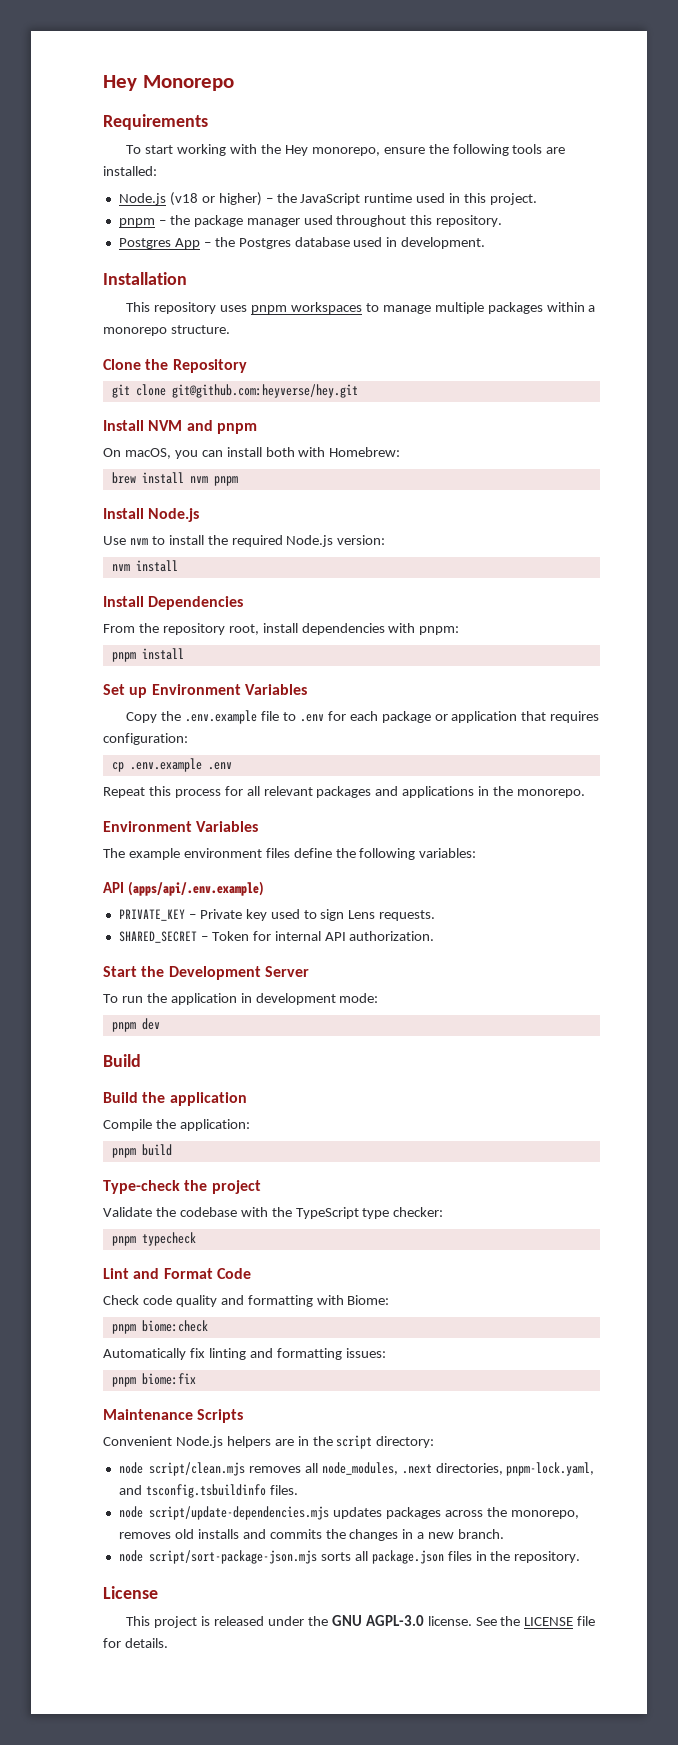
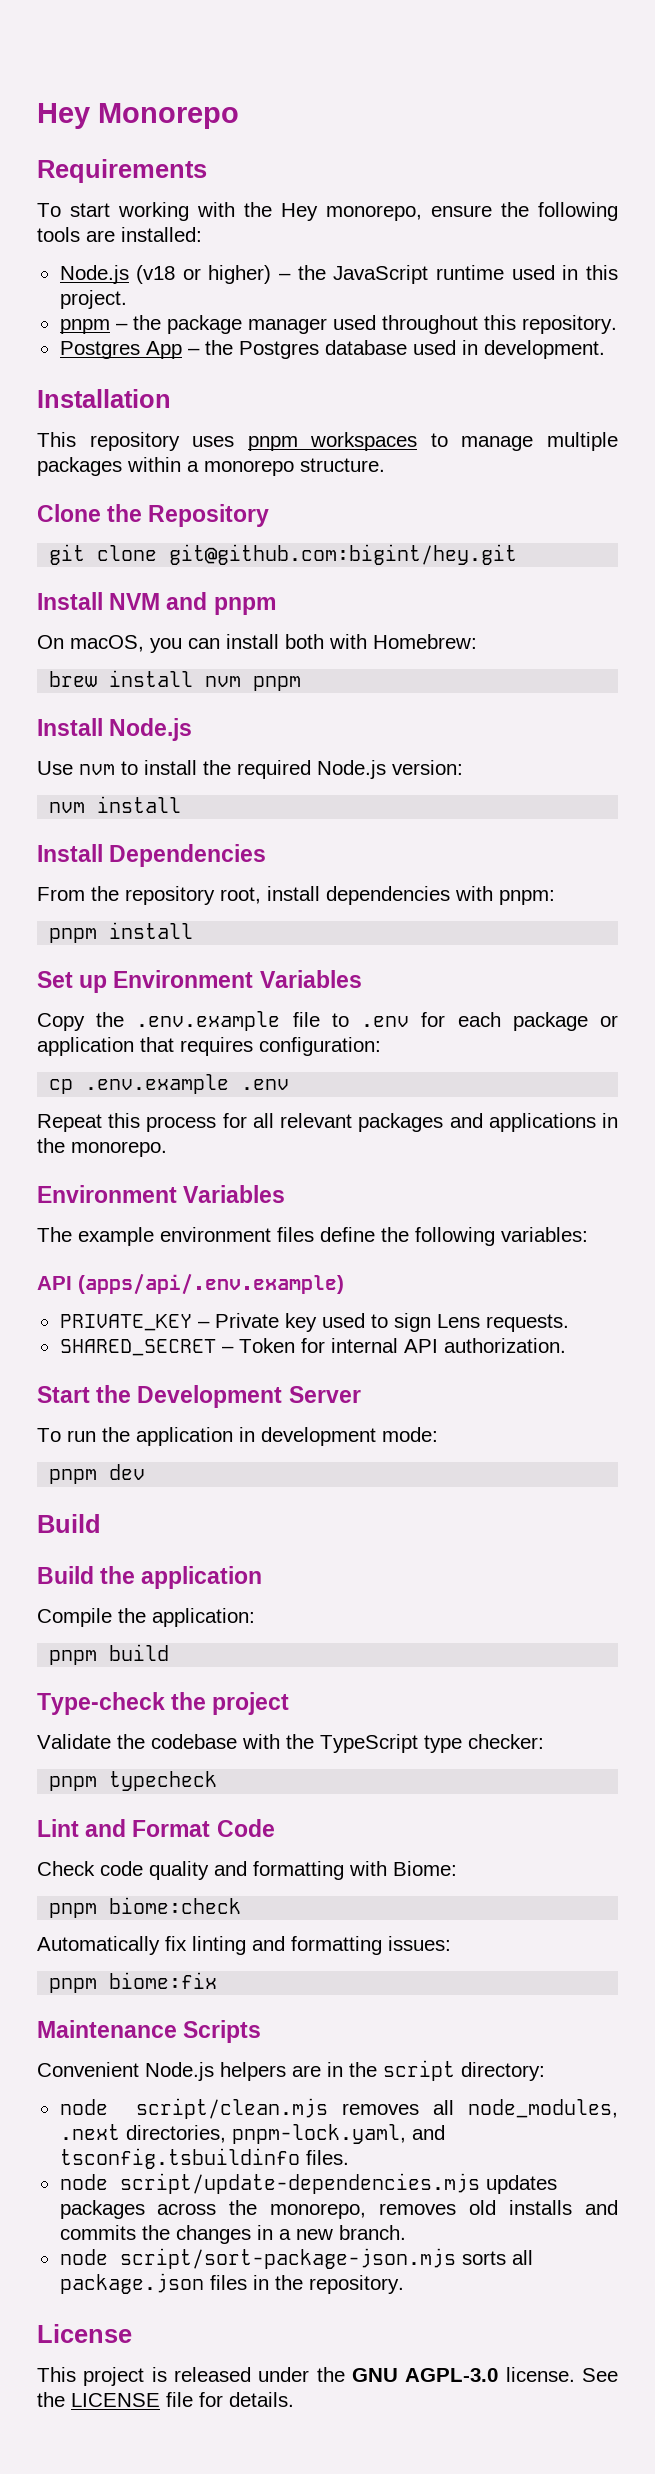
- git clone git@github.com:heyverse/hey.git
+ git clone git@github.com:bigint/hey.git

